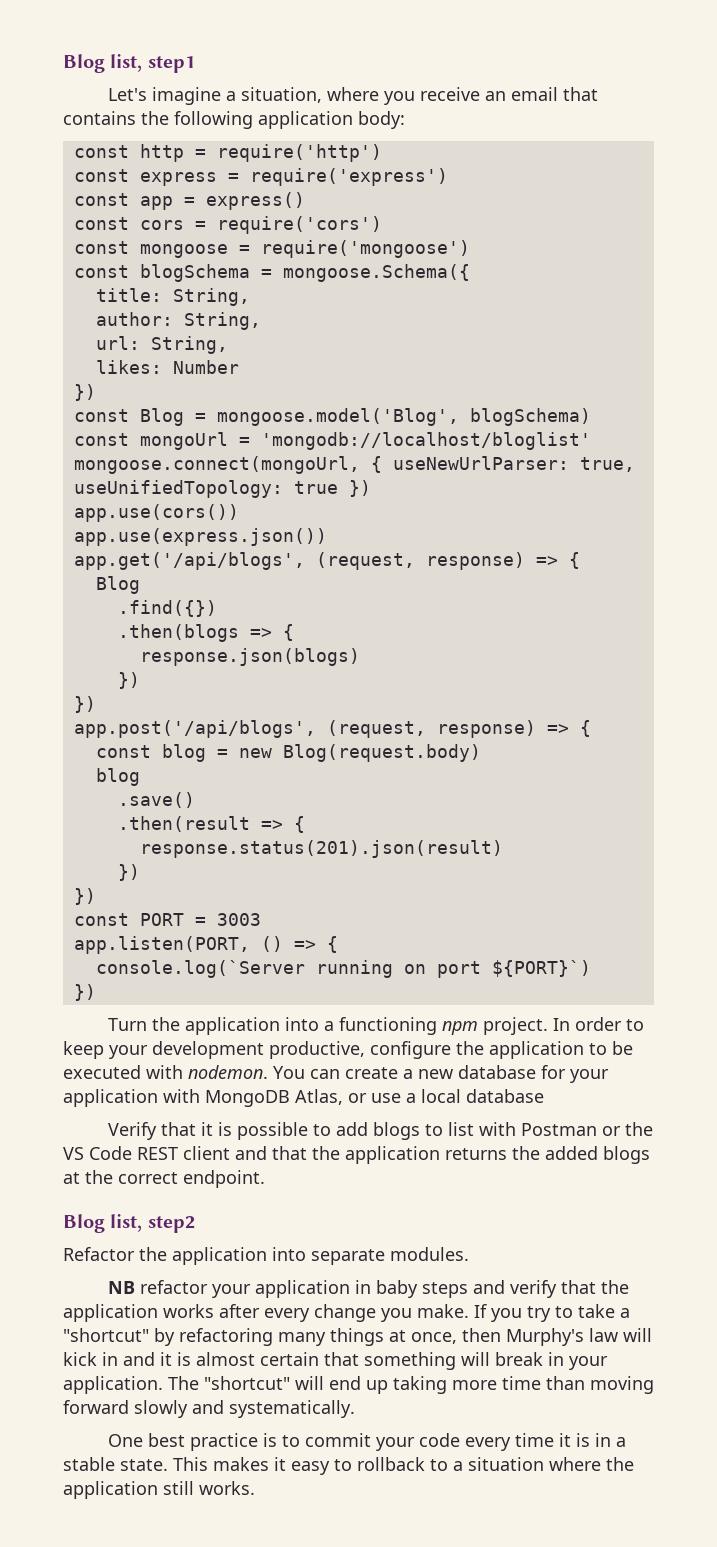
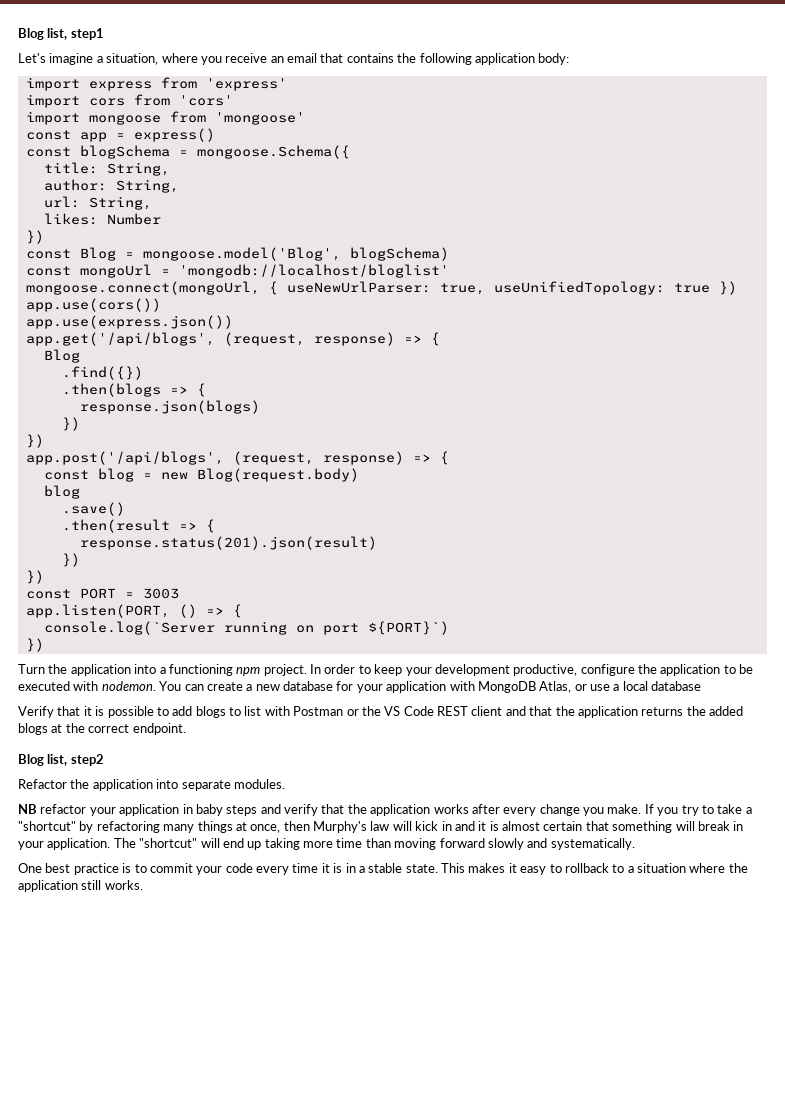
- const http = require('http')
- const express = require('express')
+ import express from 'express'
+ import cors from 'cors'
+ import mongoose from 'mongoose'
  const app = express()
- const cors = require('cors')
- const mongoose = require('mongoose')

